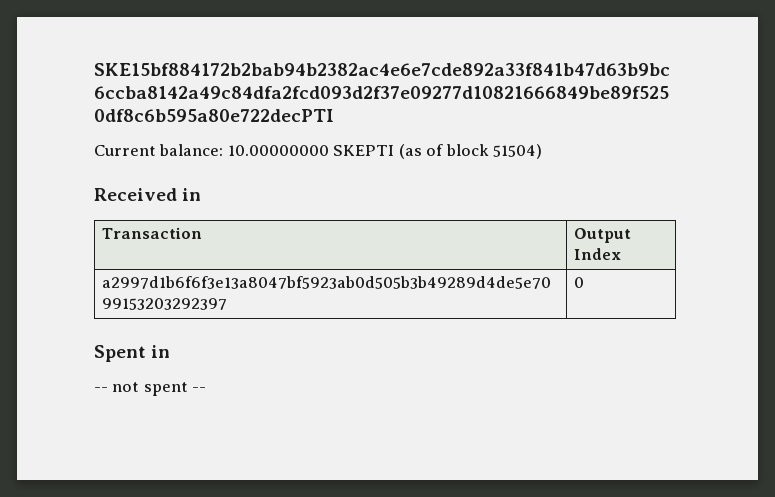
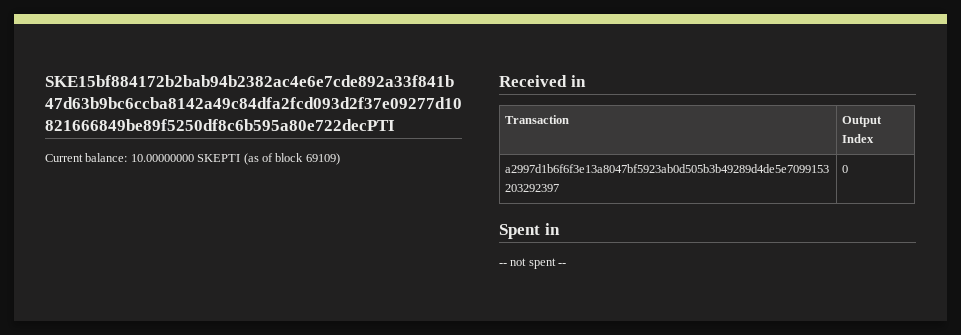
- Current balance: 10.00000000 SKEPTI (as of block 51504)
+ Current balance: 10.00000000 SKEPTI (as of block 69109)

